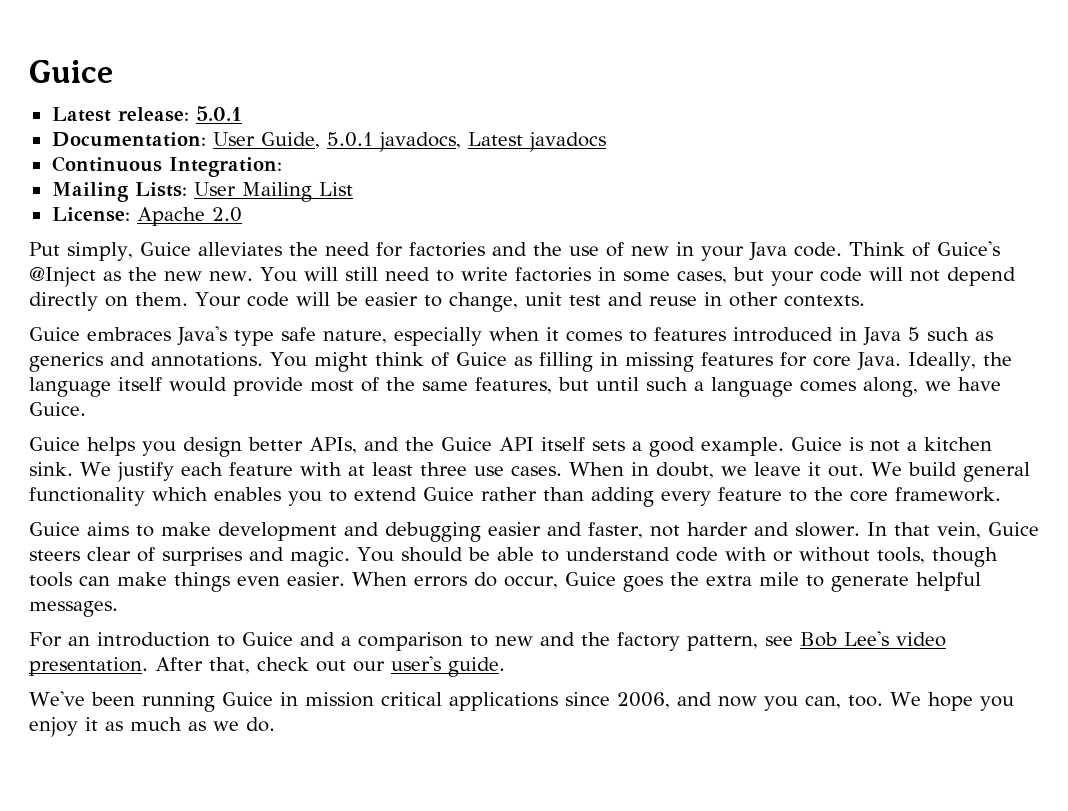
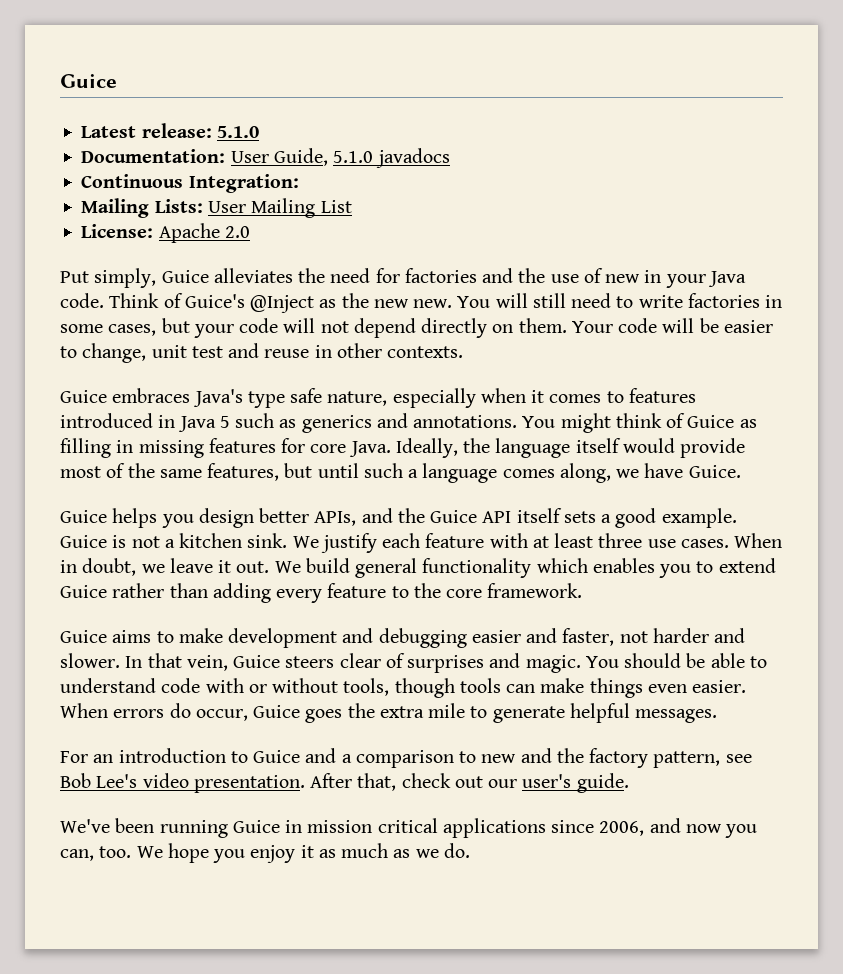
- Latest release: 5.0.1
+ Latest release: 5.1.0
- Documentation: User Guide, 5.0.1 javadocs, Latest javadocs
+ Documentation: User Guide, 5.1.0 javadocs

